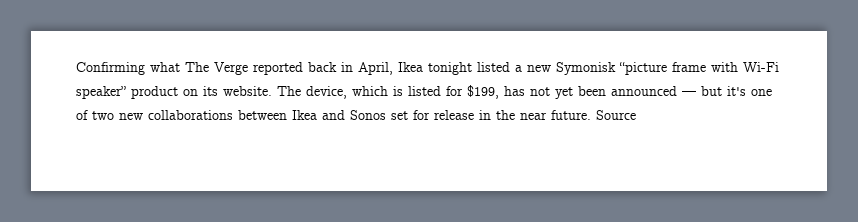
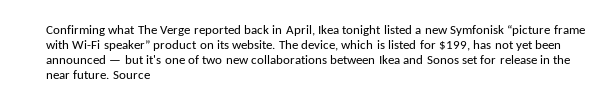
- Confirming what The Verge reported back in April, Ikea tonight listed a new Symonisk “picture frame with Wi-Fi speaker” product on its website.
+ Confirming what The Verge reported back in April, Ikea tonight listed a new Symfonisk “picture frame with Wi-Fi speaker” product on its website.

